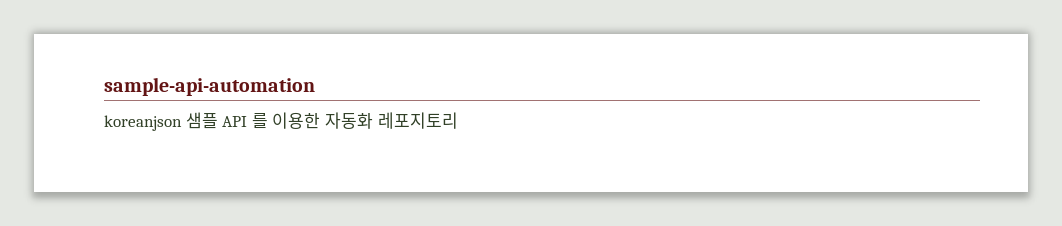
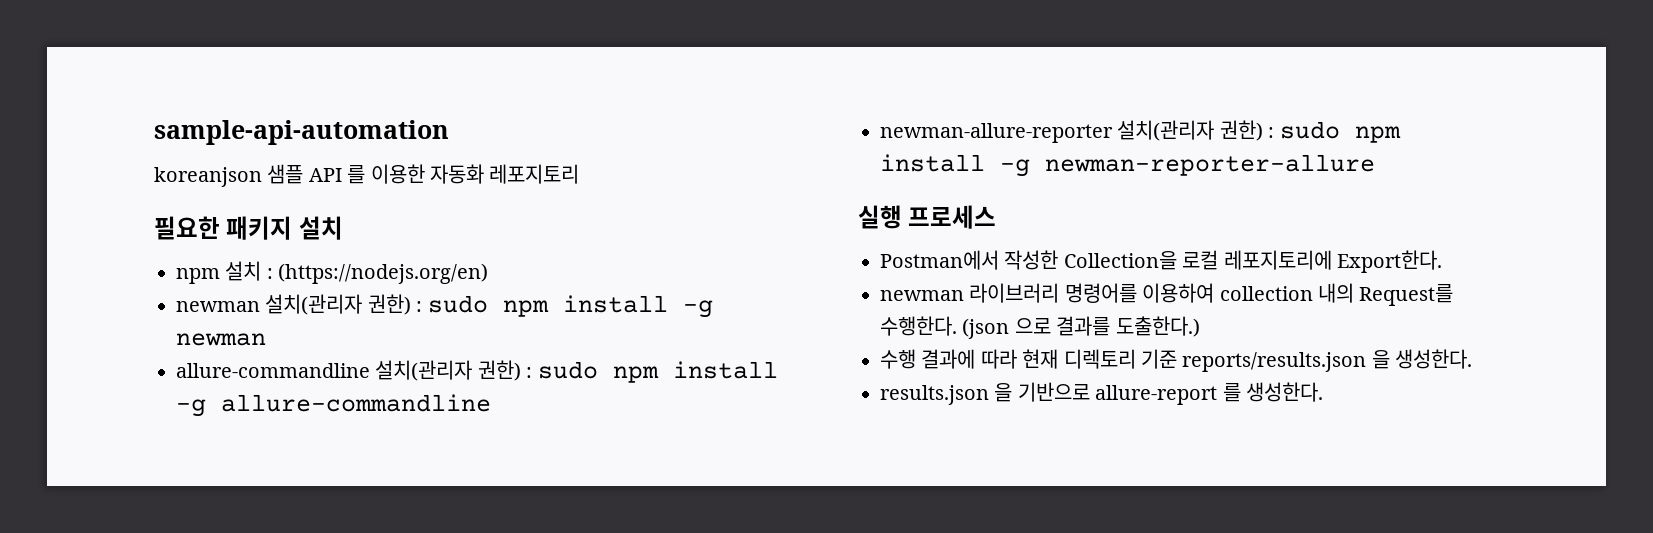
+ 필요한 패키지 설치
+ npm 설치 : (https://nodejs.org/en)
+ newman 설치(관리자 권한) : sudo npm install -g newman
+ allure-commandline 설치(관리자 권한) : sudo npm install -g allure-commandline
+ newman-allure-reporter 설치(관리자 권한) : sudo npm install -g newman-reporter-allure
+ 실행 프로세스
+ Postman에서 작성한 Collection을 로컬 레포지토리에 Export한다.
+ newman 라이브러리 명령어를 이용하여 collection 내의 Request를 수행한다. (json 으로 결과를 도출한다.)
+ 수행 결과에 따라 현재 디렉토리 기준 reports/results.json 을 생성한다.
+ results.json 을 기반으로 allure-report 를 생성한다.

